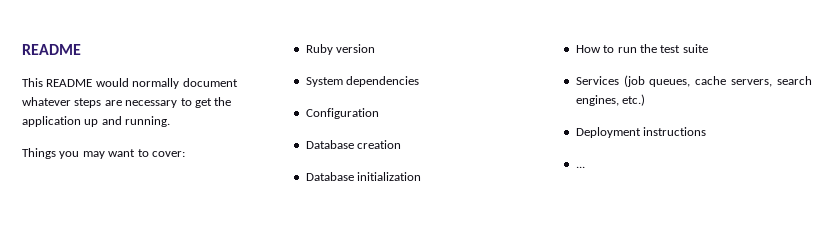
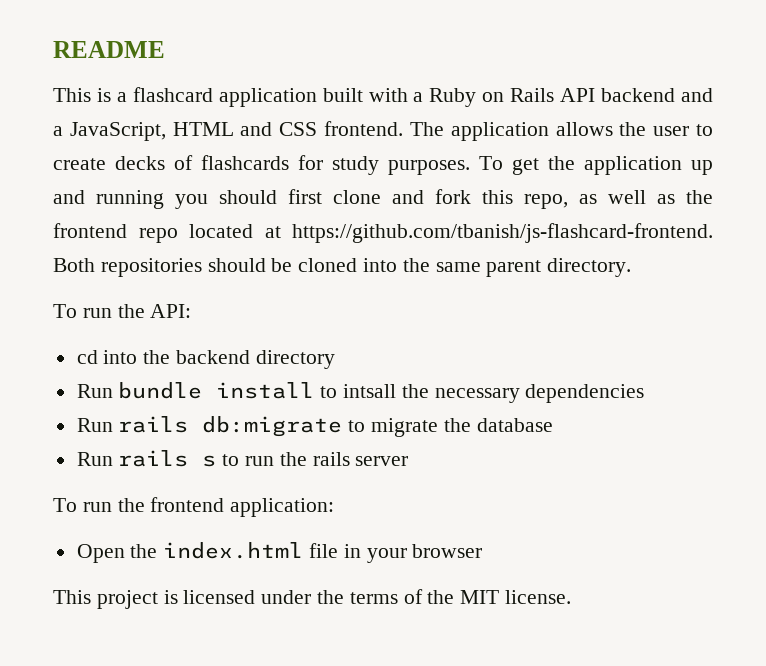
- This README would normally document whatever steps are necessary to get the application up and running.
- Things you may want to cover:
- Ruby version
- System dependencies
- Configuration
- Database creation
- Database initialization
- How to run the test suite
- Services (job queues, cache servers, search engines, etc.)
- Deployment instructions
- ...
+ This is a flashcard application built with a Ruby on Rails API backend and a JavaScript, HTML and CSS frontend. The application allows the user to create decks of flashcards for study purposes. To get the application up and running you should first clone and fork this repo, as well as the frontend repo located at https://github.com/tbanish/js-flashcard-frontend. Both repositories should be cloned into the same parent directory.
+ To run the API:
+ cd into the backend directory
+ Run bundle install to intsall the necessary dependencies
+ Run rails db:migrate to migrate the database
+ Run rails s to run the rails server
+ To run the frontend application:
+ Open the index.html file in your browser
+ This project is licensed under the terms of the MIT license.

